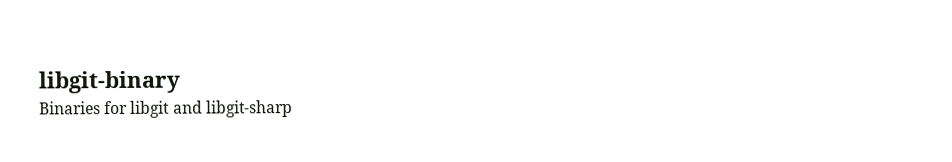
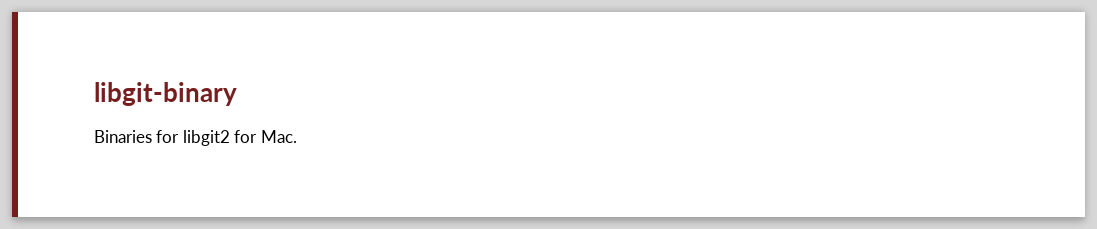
- Binaries for libgit and libgit-sharp
+ Binaries for libgit2 for Mac.

